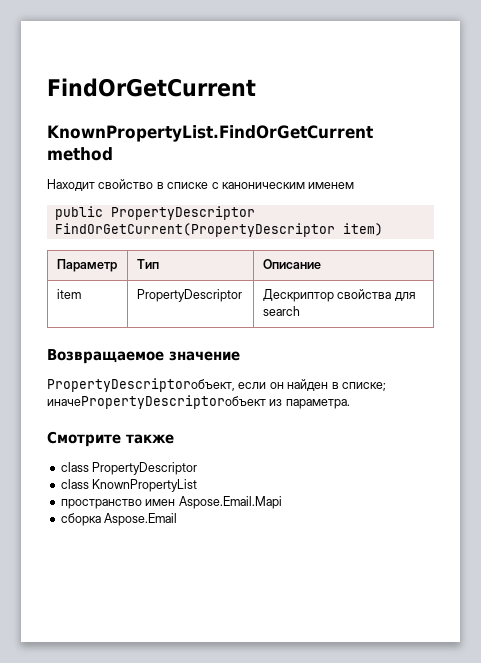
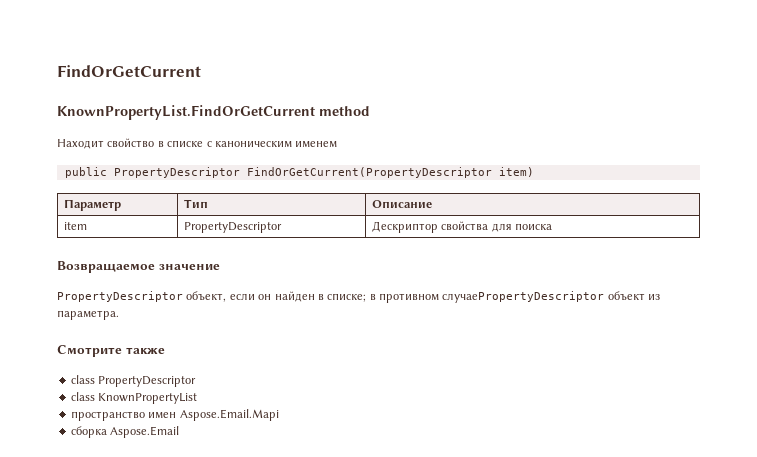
- item | PropertyDescriptor | Дескриптор свойства для search
+ item | PropertyDescriptor | Дескриптор свойства для поиска
- PropertyDescriptorобъект, если он найден в списке; иначеPropertyDescriptorобъект из параметра.
+ PropertyDescriptor объект, если он найден в списке; в противном случаеPropertyDescriptor объект из параметра.

